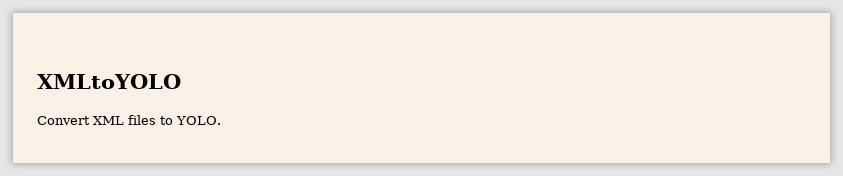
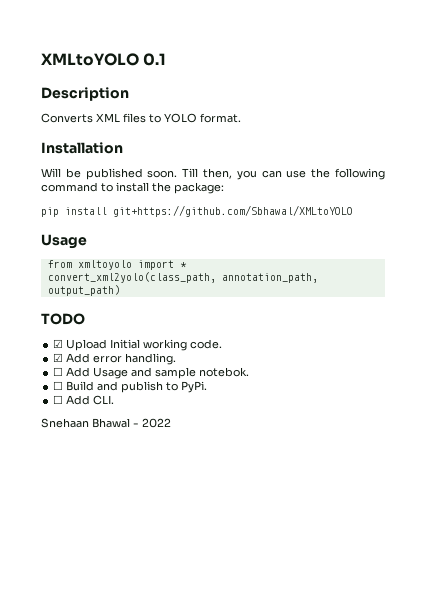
- XMLtoYOLO
- Convert XML files to YOLO.
+ XMLtoYOLO 0.1
+ Description
+ Converts XML files to YOLO format.
+ Installation
+ Will be published soon. Till then, you can use the following command to install the package:
+ pip install git+https://github.com/Sbhawal/XMLtoYOLO
+ Usage
+ from xmltoyolo import *
+ convert_xml2yolo(class_path, annotation_path, output_path)
+ TODO
+ ☑ Upload Initial working code.
+ ☑ Add error handling.
+ ☐ Add Usage and sample notebok.
+ ☐ Build and publish to PyPi.
+ ☐ Add CLI.
+ Snehaan Bhawal - 2022

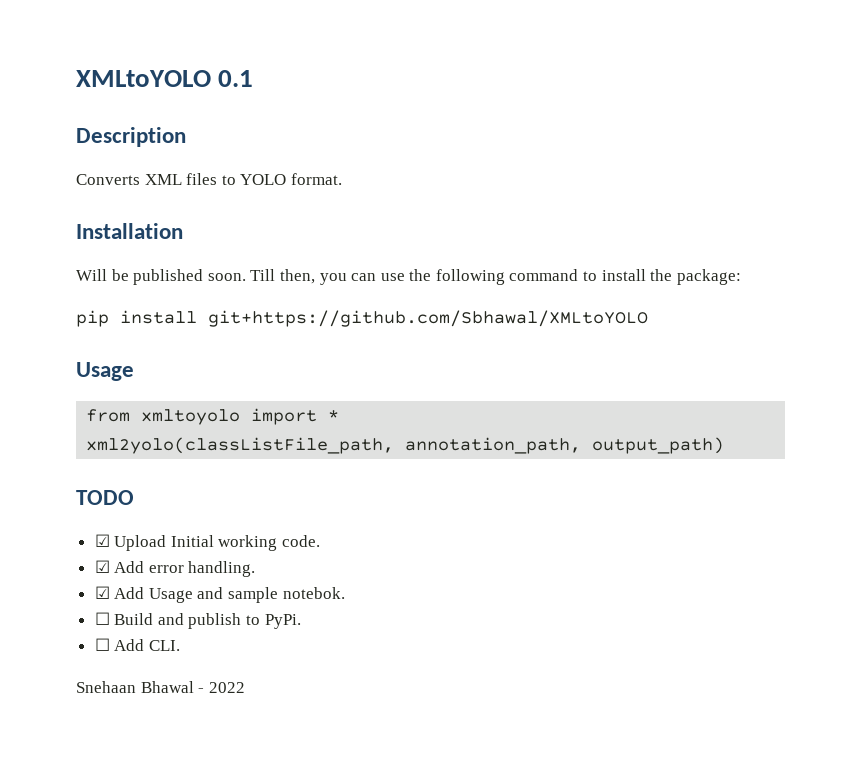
- convert_xml2yolo(class_path, annotation_path, output_path)
+ xml2yolo(classListFile_path, annotation_path, output_path)
- ☐ Add Usage and sample notebok.
+ ☑ Add Usage and sample notebok.

